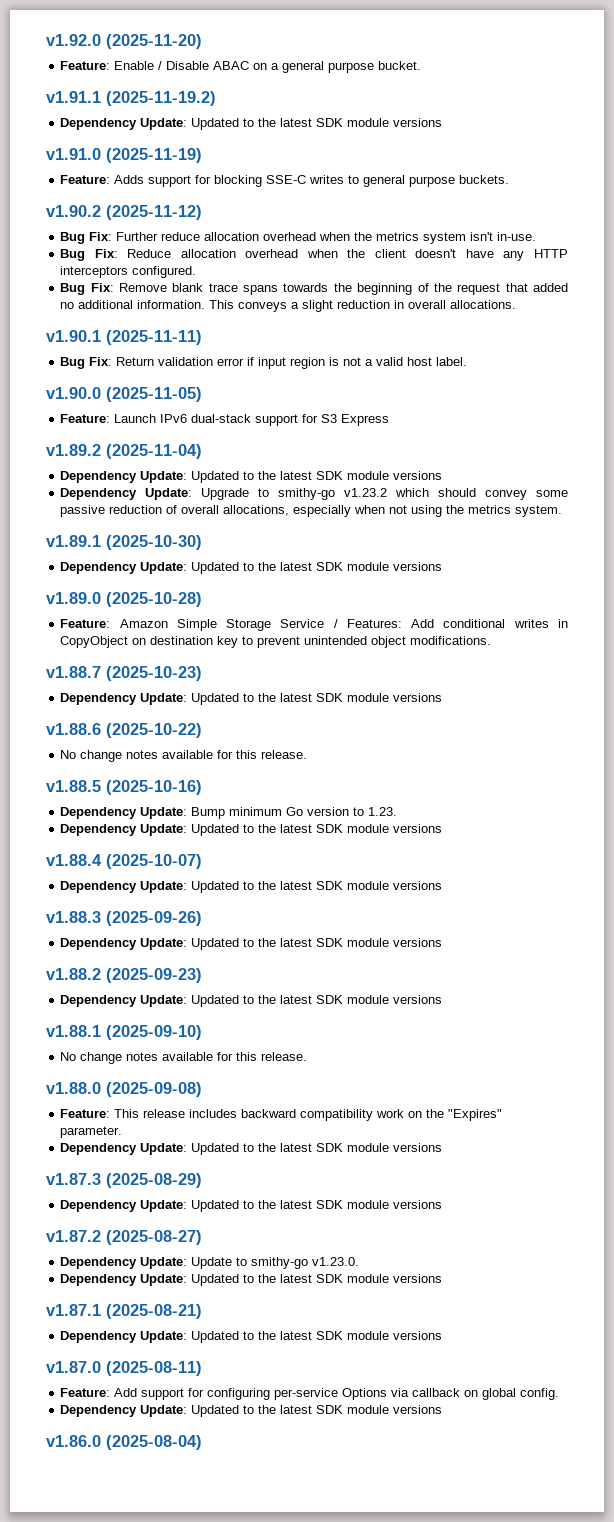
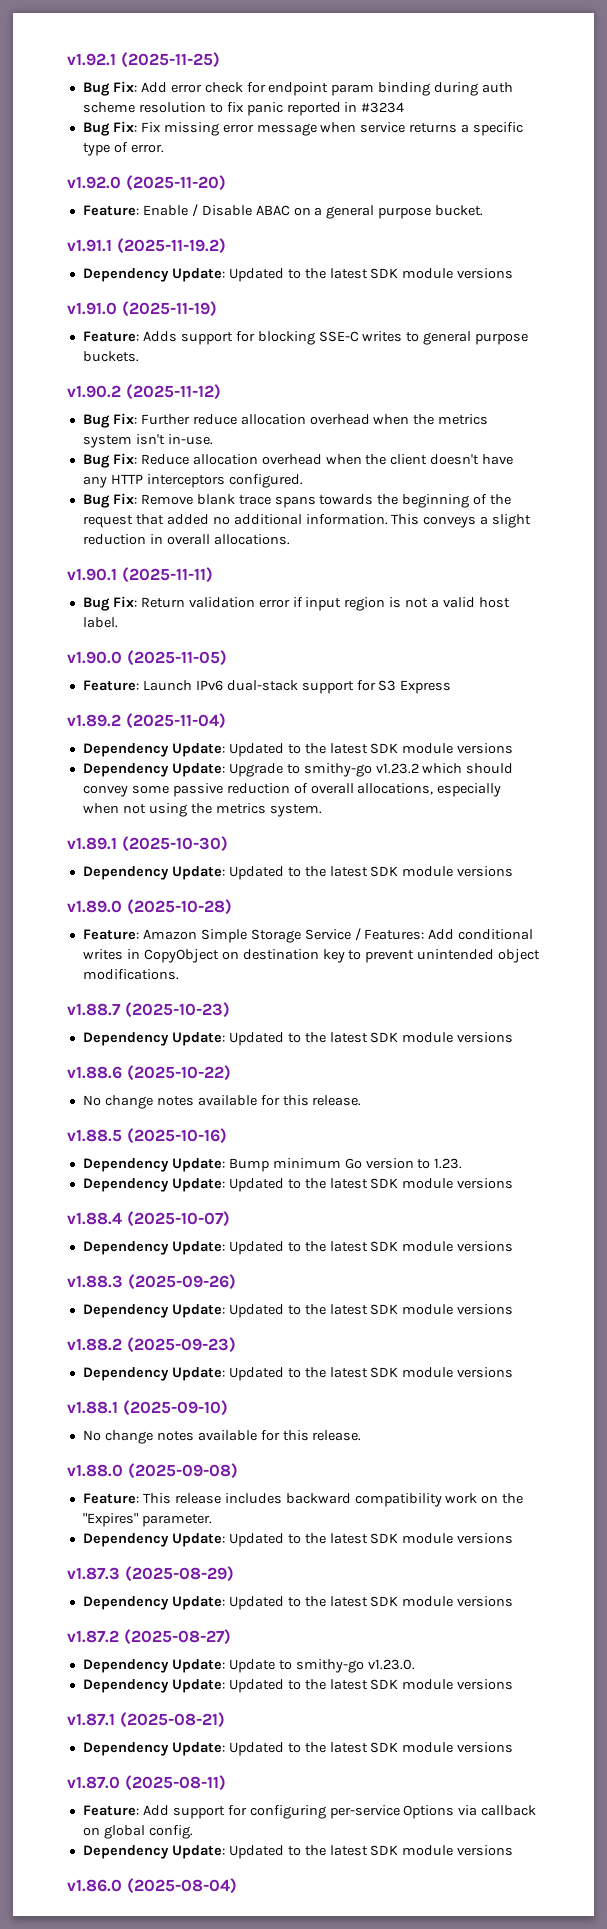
+ v1.92.1 (2025-11-25)
+ Bug Fix: Add error check for endpoint param binding during auth scheme resolution to fix panic reported in #3234
+ Bug Fix: Fix missing error message when service returns a specific type of error.

